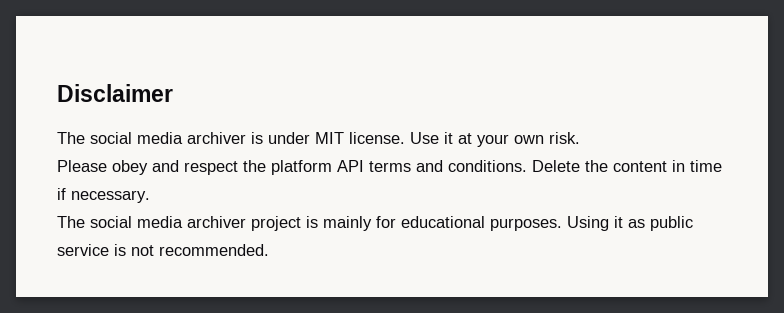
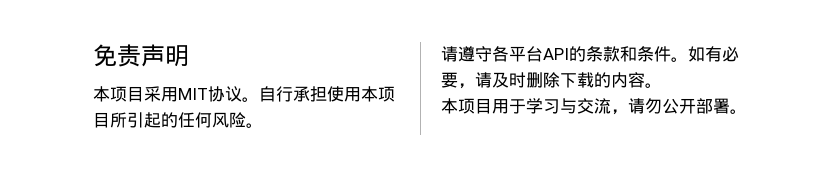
- Disclaimer
- The social media archiver is under MIT license. Use it at your own risk.
- Please obey and respect the platform API terms and conditions. Delete the content in time if necessary.
- The social media archiver project is mainly for educational purposes. Using it as public service is not recommended.
+ 免责声明
+ 本项目采用MIT协议。自行承担使用本项目所引起的任何风险。
+ 请遵守各平台API的条款和条件。如有必要，请及时删除下载的内容。
+ 本项目用于学习与交流，请勿公开部署。

